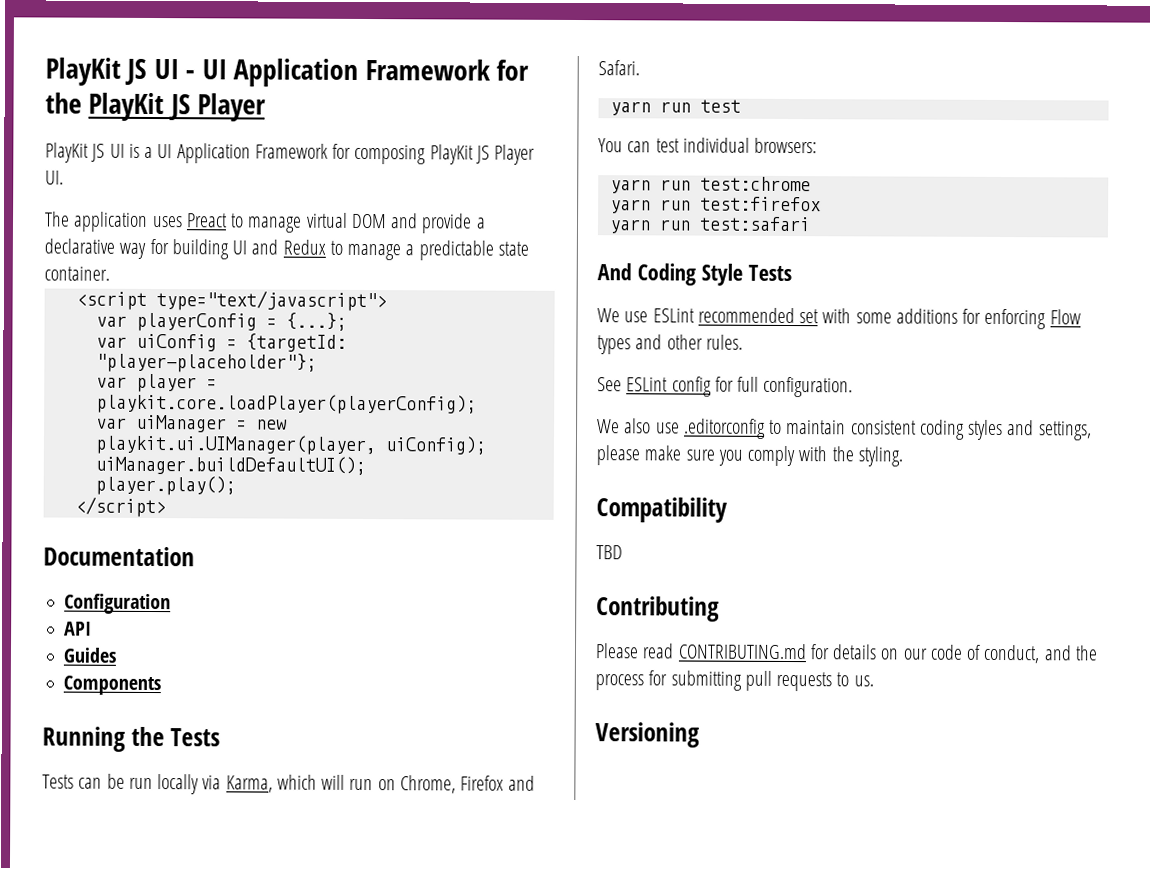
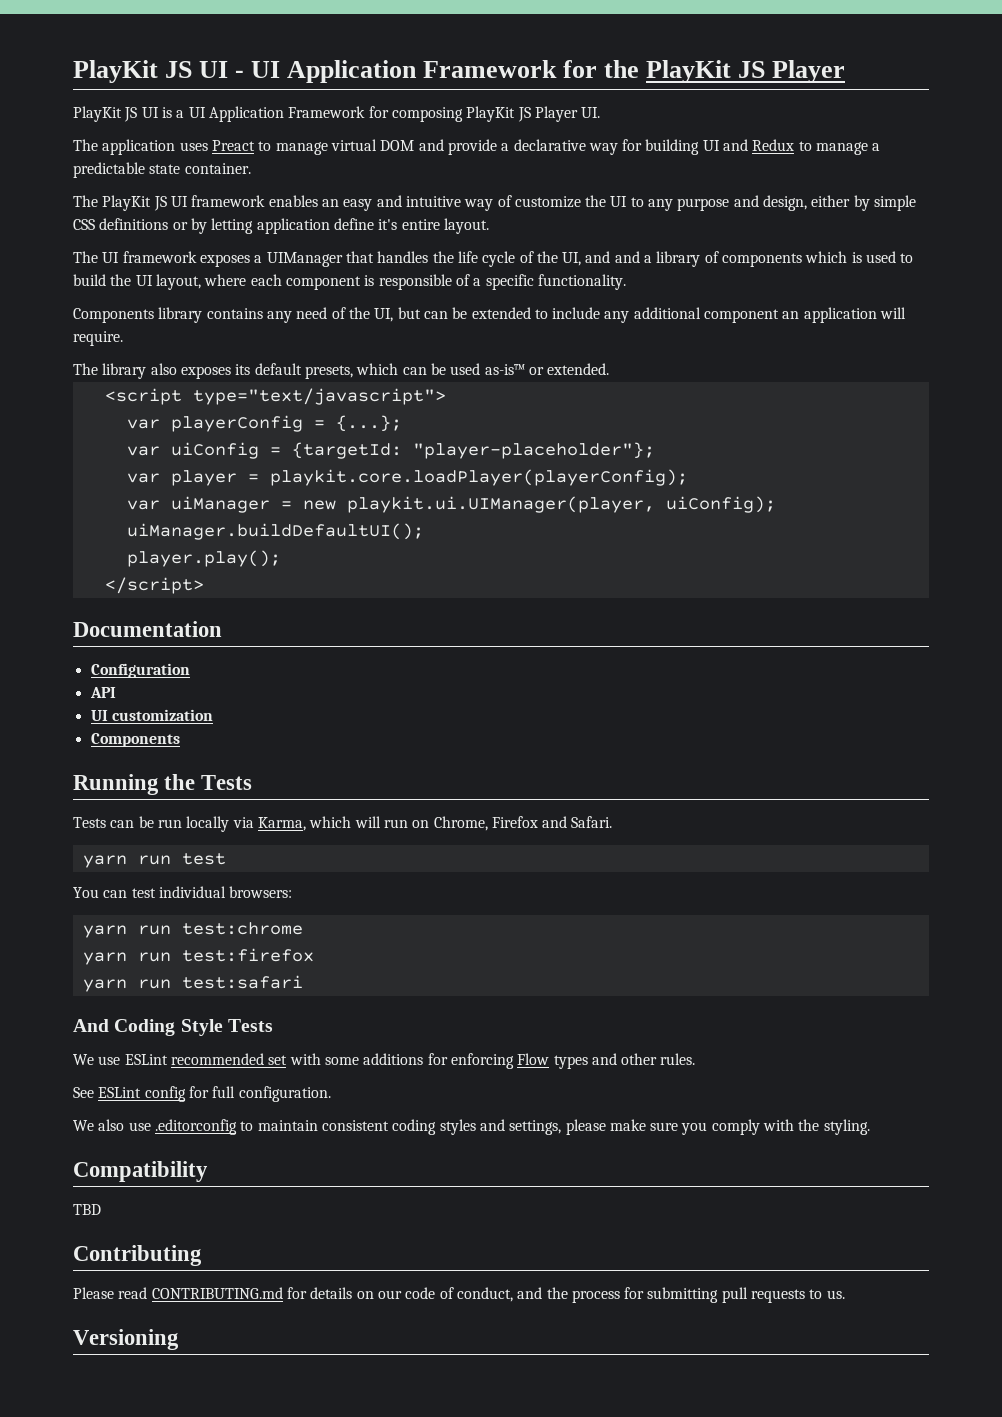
+ The PlayKit JS UI framework enables an easy and intuitive way of customize the UI to any purpose and design, either by simple CSS definitions or by letting application define it's entire layout.
+ The UI framework exposes a UIManager that handles the life cycle of the UI, and and a library of components which is used to build the UI layout, where each component is responsible of a specific functionality.
+ Components library contains any need of the UI, but can be extended to include any additional component an application will require.
+ The library also exposes its default presets, which can be used as-is™ or extended.
- Guides
+ UI customization

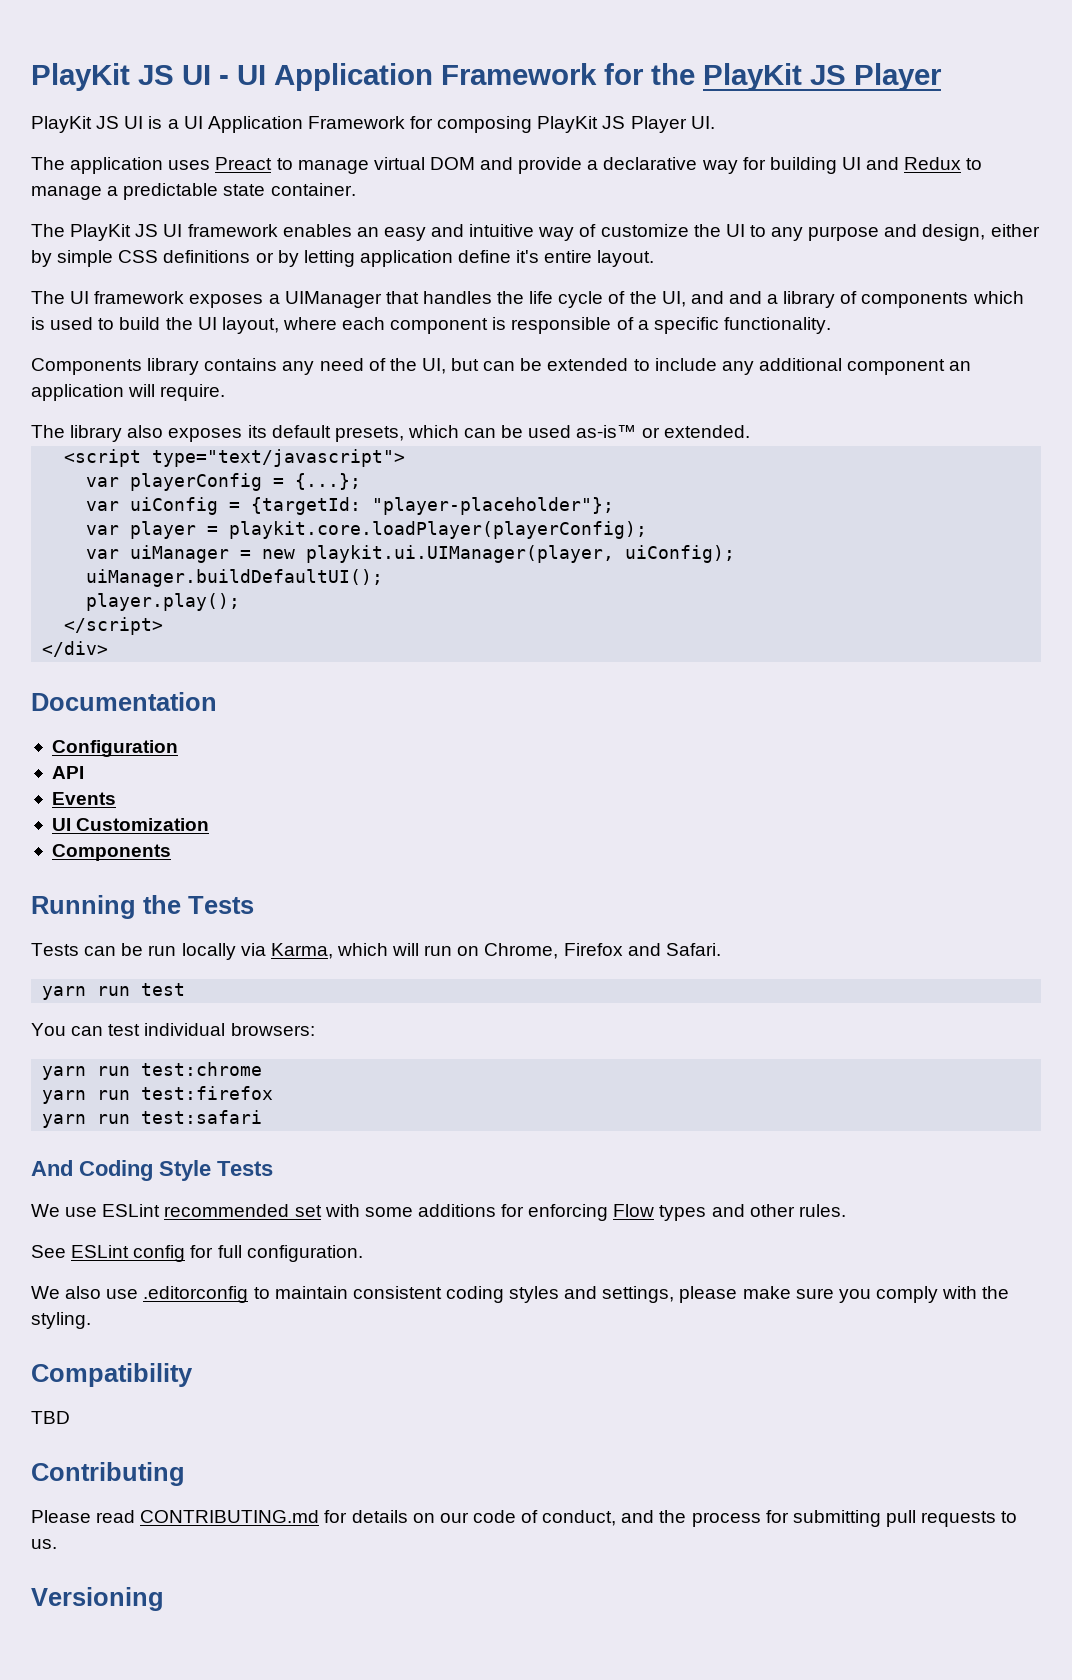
+ </div>
- UI customization
+ Events
+ UI Customization

